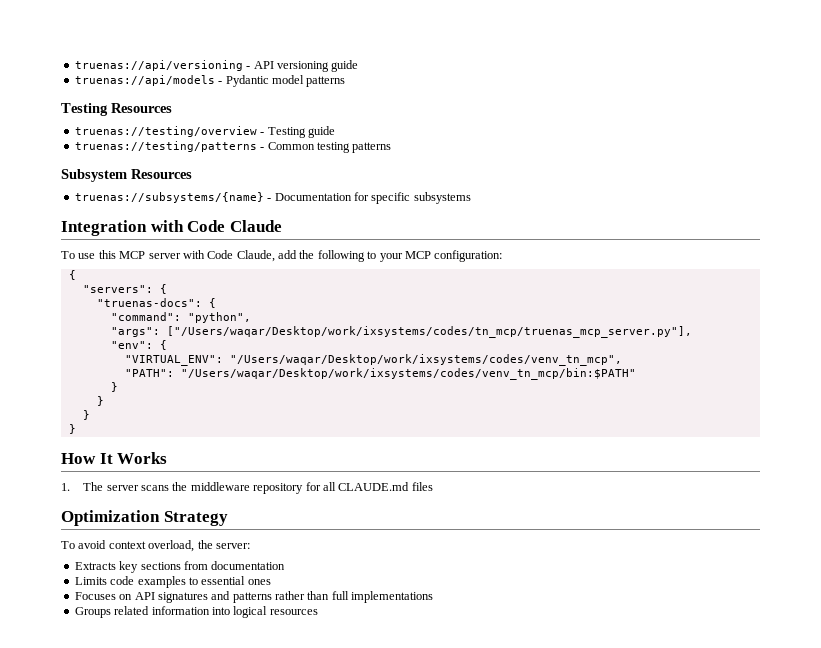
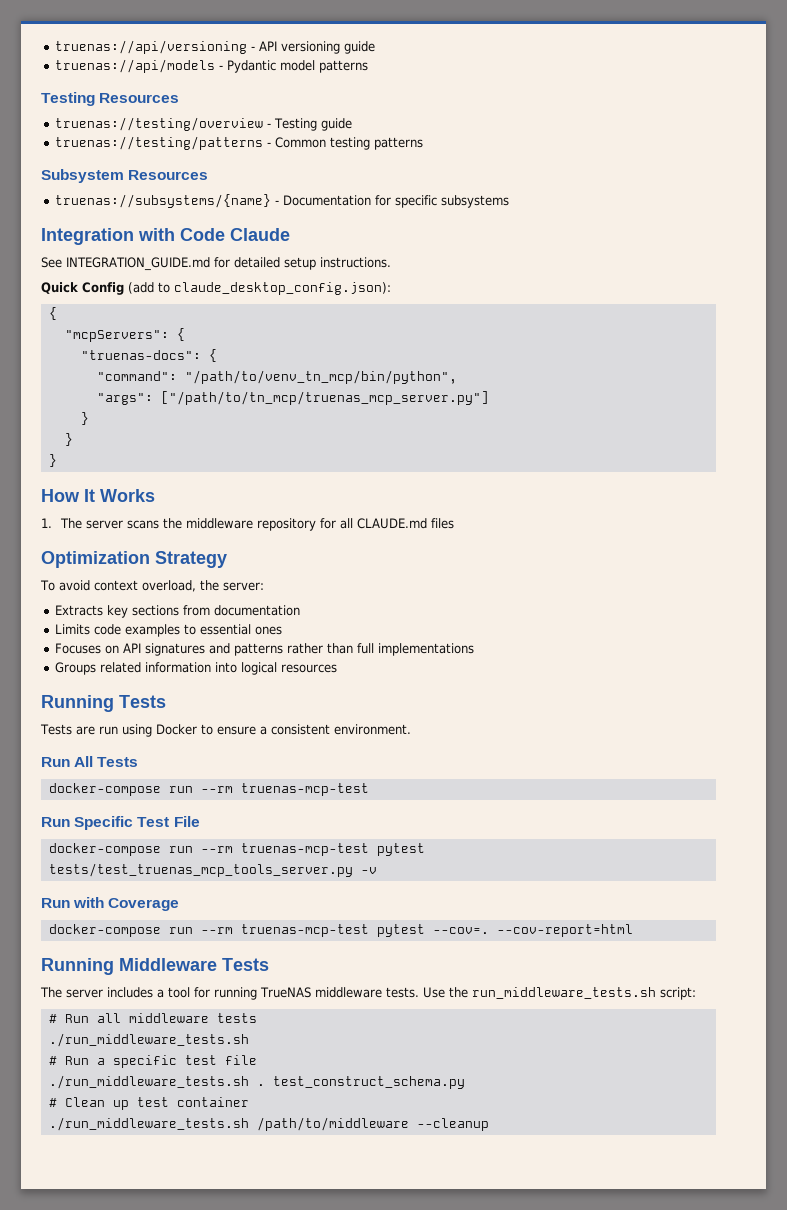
- To use this MCP server with Code Claude, add the following to your MCP configuration:
+ See INTEGRATION_GUIDE.md for detailed setup instructions.
+ Quick Config (add to claude_desktop_config.json):
  {
- "servers": {
+ "mcpServers": {
- "command": "python",
+ "command": "/path/to/venv_tn_mcp/bin/python",
- "args": ["/Users/waqar/Desktop/work/ixsystems/codes/tn_mcp/truenas_mcp_server.py"],
- "env": {
- "VIRTUAL_ENV": "/Users/waqar/Desktop/work/ixsystems/codes/venv_tn_mcp",
- "PATH": "/Users/waqar/Desktop/work/ixsystems/codes/venv_tn_mcp/bin:$PATH"
- }
+ "args": ["/path/to/tn_mcp/truenas_mcp_server.py"]
+ Running Tests
+ Tests are run using Docker to ensure a consistent environment.
+ Run All Tests
+ docker-compose run --rm truenas-mcp-test
+ Run Specific Test File
+ docker-compose run --rm truenas-mcp-test pytest tests/test_truenas_mcp_tools_server.py -v
+ Run with Coverage
+ docker-compose run --rm truenas-mcp-test pytest --cov=. --cov-report=html
+ Running Middleware Tests
+ The server includes a tool for running TrueNAS middleware tests. Use the run_middleware_tests.sh script:
+ # Run all middleware tests
+ ./run_middleware_tests.sh
+ # Run a specific test file
+ ./run_middleware_tests.sh . test_construct_schema.py
+ # Clean up test container
+ ./run_middleware_tests.sh /path/to/middleware --cleanup

